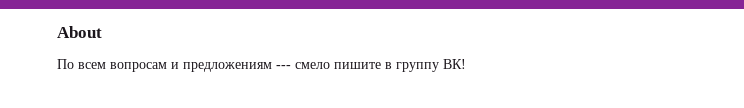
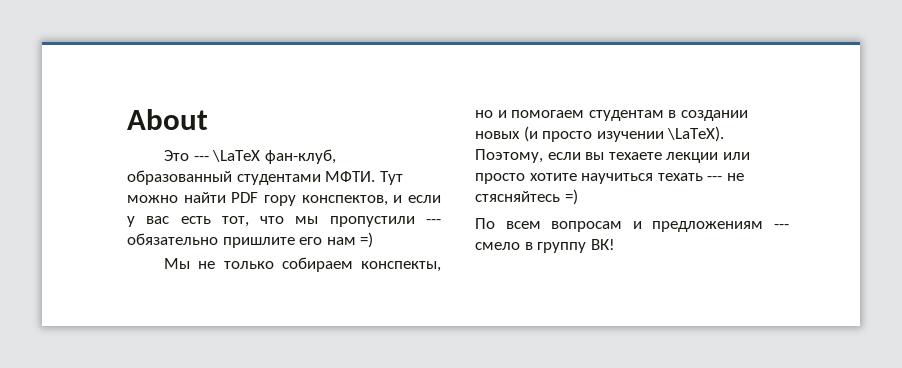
+ Это --- \LaTeX фан-клуб, образованный студентами МФТИ. Тут можно найти PDF гору конспектов, и если у вас есть тот, что мы пропустили --- обязательно пришлите его нам =)
+ Мы не только собираем конспекты, но и помогаем студентам в создании новых (и просто изучении \LaTeX). Поэтому, если вы техаете лекции или просто хотите научиться техать --- не стясняйтесь =)
- По всем вопросам и предложениям --- смело пишите в группу ВК!
+ По всем вопросам и предложениям --- смело в группу ВК!

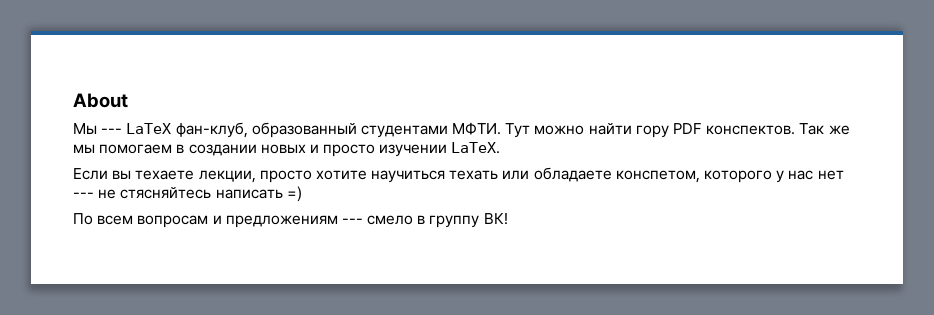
- Это --- \LaTeX фан-клуб, образованный студентами МФТИ.
+ Мы --- LaTeX фан-клуб, образованный студентами МФТИ.
- Тут можно найти PDF гору конспектов, и если у вас есть тот, что мы пропустили --- обязательно пришлите его нам =)
- Мы не только собираем конспекты, но и помогаем студентам в создании новых (и просто изучении \LaTeX). Поэтому, если вы техаете лекции или просто хотите научиться техать --- не стясняйтесь =)
+ Тут можно найти гору PDF конспектов. Так же мы помогаем в создании новых и просто изучении LaTeX.
+ Если вы техаете лекции, просто хотите научиться техать или обладаете конспетом, которого у нас нет --- не стясняйтесь написать =)

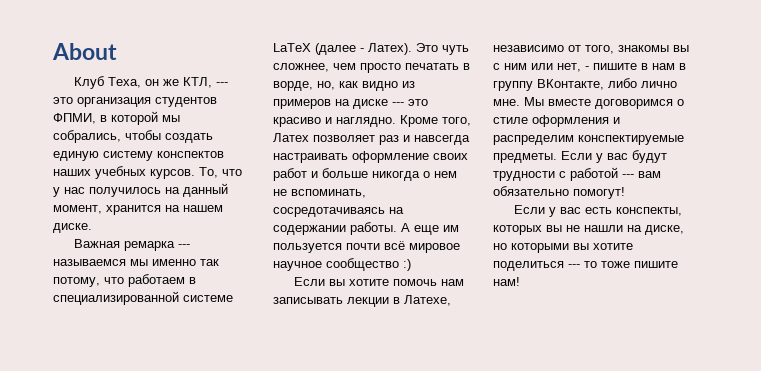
- Мы --- LaTeX фан-клуб, образованный студентами МФТИ. Тут можно найти гору PDF конспектов. Так же мы помогаем в создании новых и просто изучении LaTeX.
- Если вы техаете лекции, просто хотите научиться техать или обладаете конспетом, которого у нас нет --- не стясняйтесь написать =)
- По всем вопросам и предложениям --- смело в группу ВК!
+ Клуб Теха, он же КТЛ, --- это организация студентов ФПМИ, в которой мы собрались, чтобы создать единую систему конспектов наших учебных курсов. То, что у нас получилось на данный момент, хранится на нашем диске.
+ Важная ремарка --- называемся мы именно так потому, что работаем в специализированной системе LaTeX (далее - Латех). Это чуть сложнее, чем просто печатать в ворде, но, как видно из примеров на диске --- это красиво и наглядно. Кроме того, Латех позволяет раз и навсегда настраивать оформление своих работ и больше никогда о нем не вспоминать, сосредотачиваясь на содержании работы. А еще им пользуется почти всё мировое научное сообщество :)
+ Если вы хотите помочь нам записывать лекции в Латехе, независимо от того, знакомы вы с ним или нет, - пишите в нам в группу ВКонтакте, либо лично мне. Мы вместе договоримся о стиле оформления и распределим конспектируемые предметы. Если у вас будут трудности с работой --- вам обязательно помогут!
+ Если у вас есть конспекты, которых вы не нашли на диске, но которыми вы хотите поделиться --- то тоже пишите нам!

